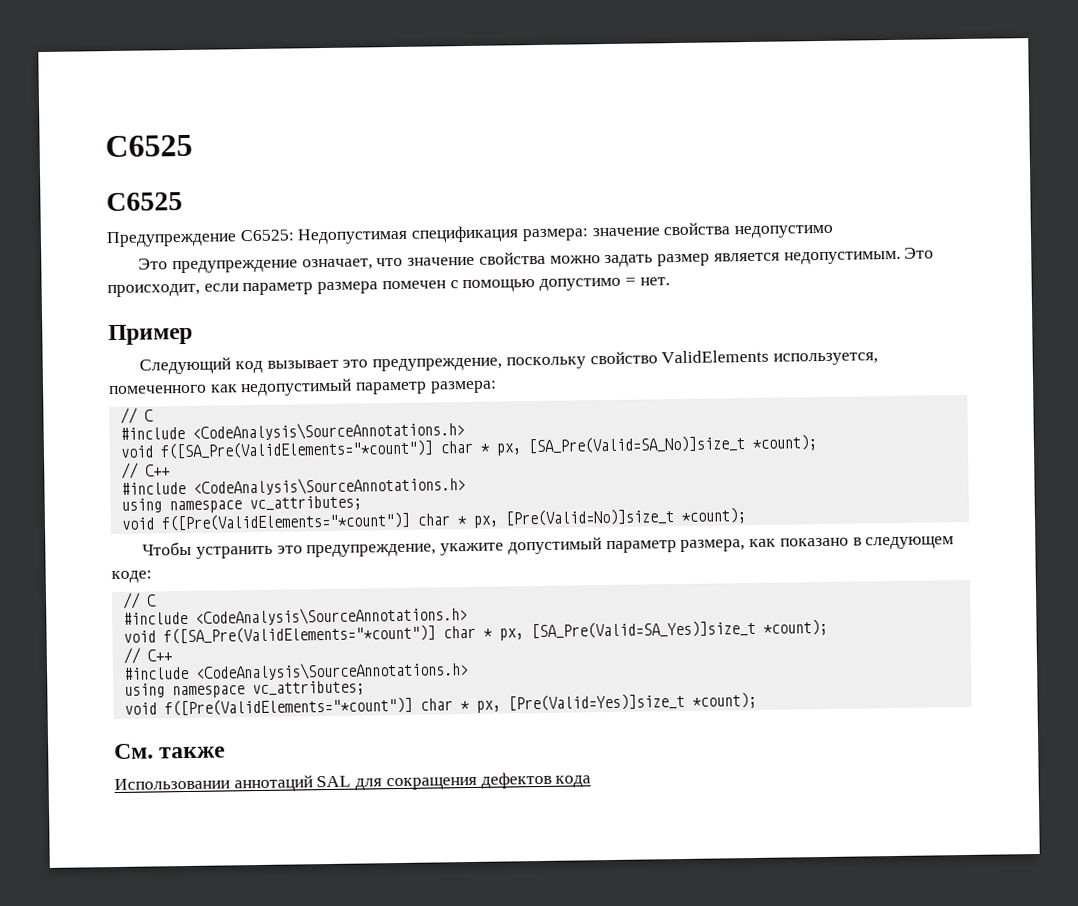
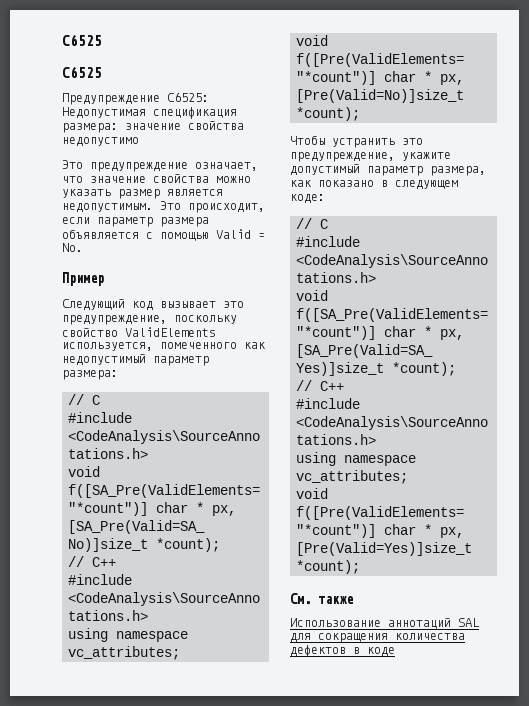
- Это предупреждение означает, что значение свойства можно задать размер является недопустимым.
+ Это предупреждение означает, что значение свойства можно указать размер является недопустимым.
- Это происходит, если параметр размера помечен с помощью допустимо = нет.
+ Это происходит, если параметр размера объявляется с помощью Valid = No.
- Использовании аннотаций SAL для сокращения дефектов кода
+ Использование аннотаций SAL для сокращения количества дефектов в коде

